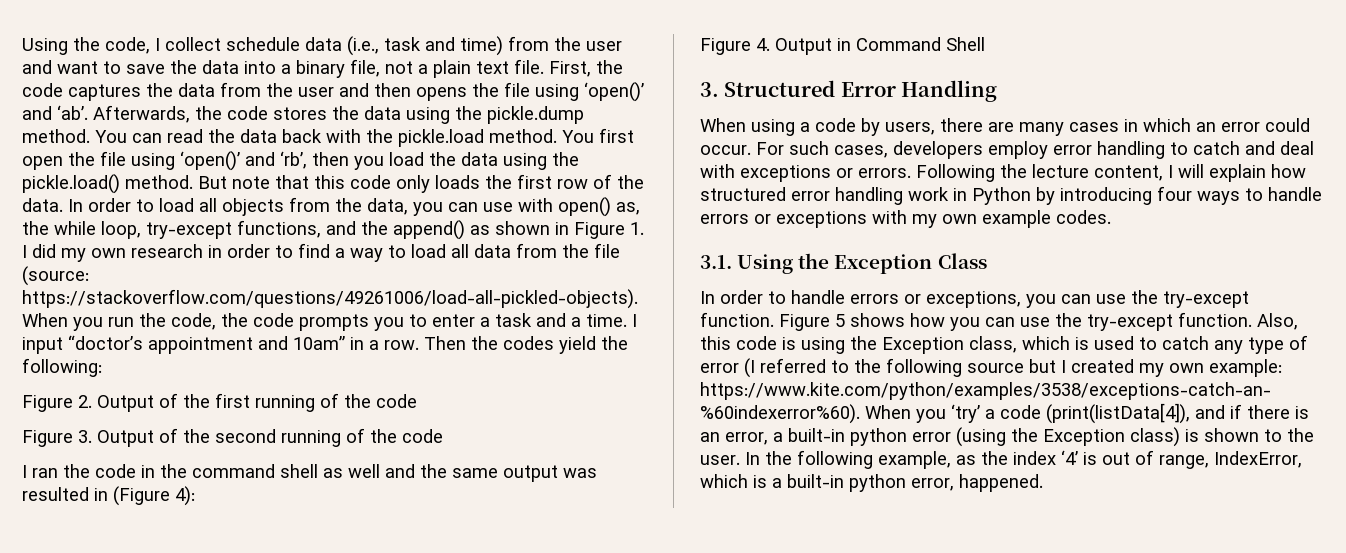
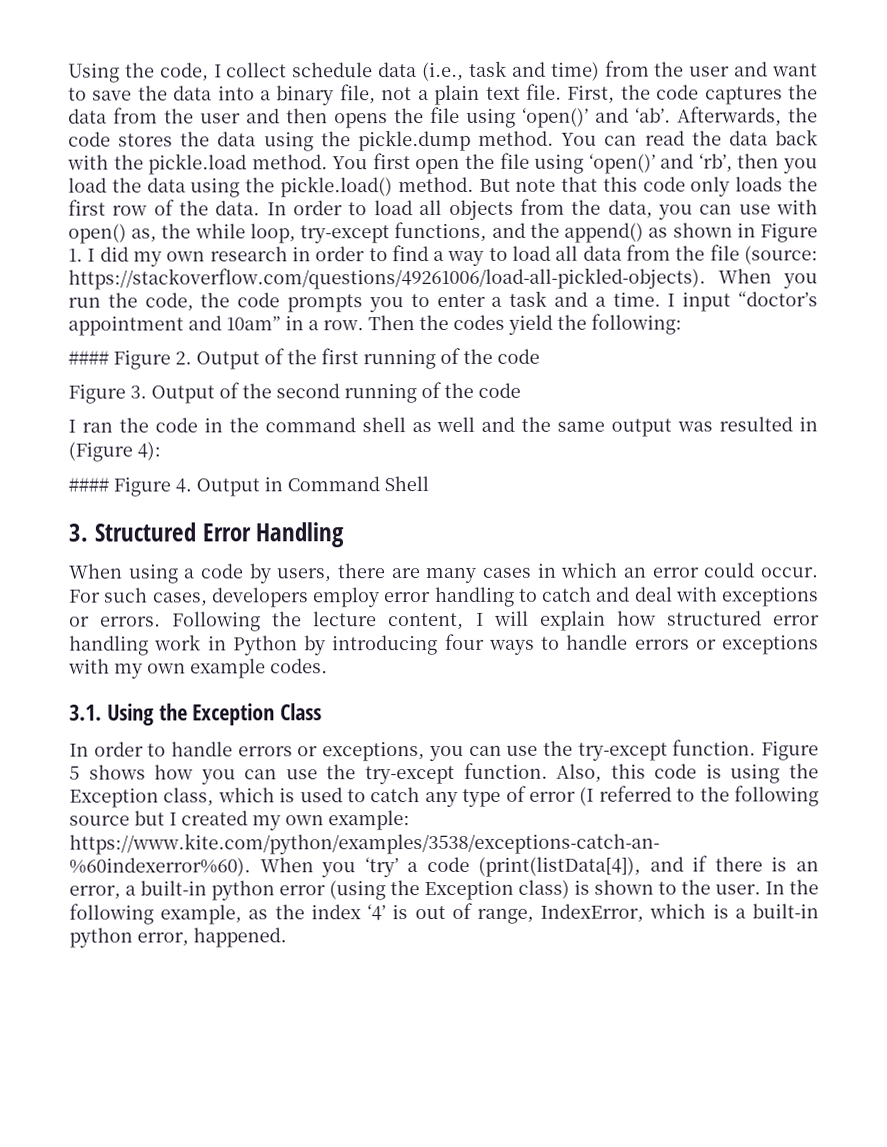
- Figure 2. Output of the first running of the code
+ #### Figure 2. Output of the first running of the code
- Figure 4. Output in Command Shell
+ #### Figure 4. Output in Command Shell

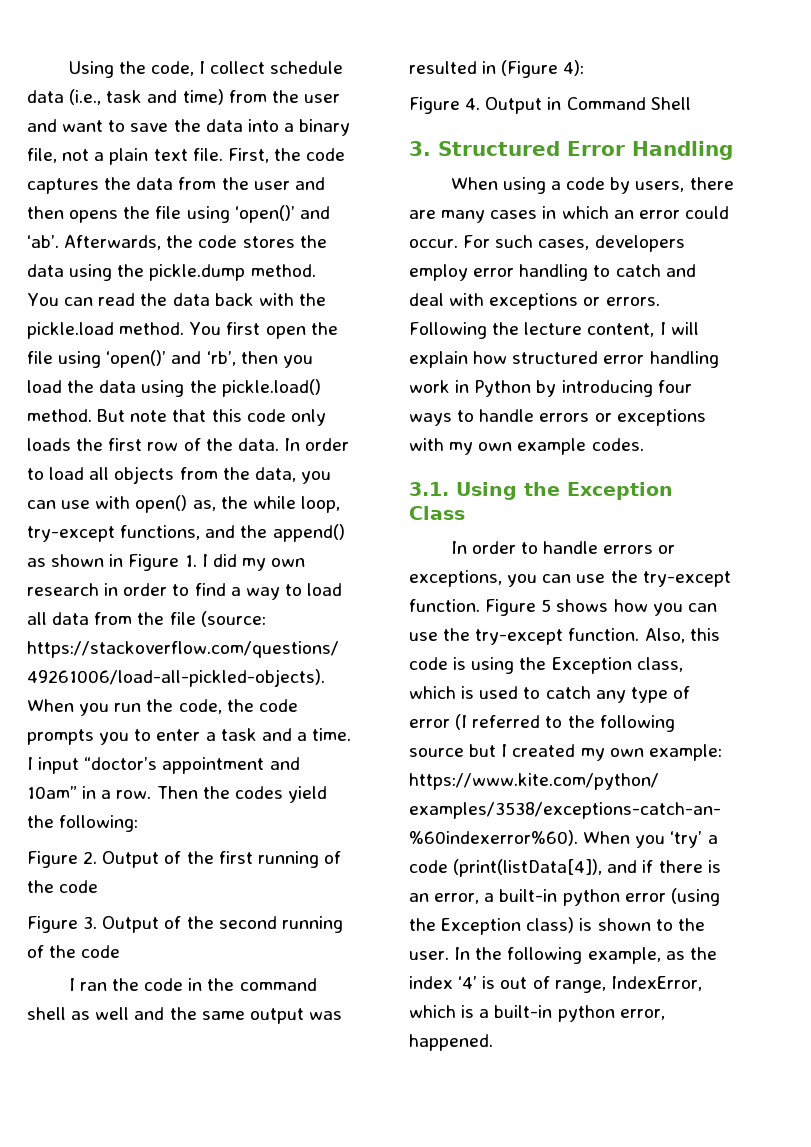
- #### Figure 2. Output of the first running of the code
+ Figure 2. Output of the first running of the code
- #### Figure 4. Output in Command Shell
+ Figure 4. Output in Command Shell

